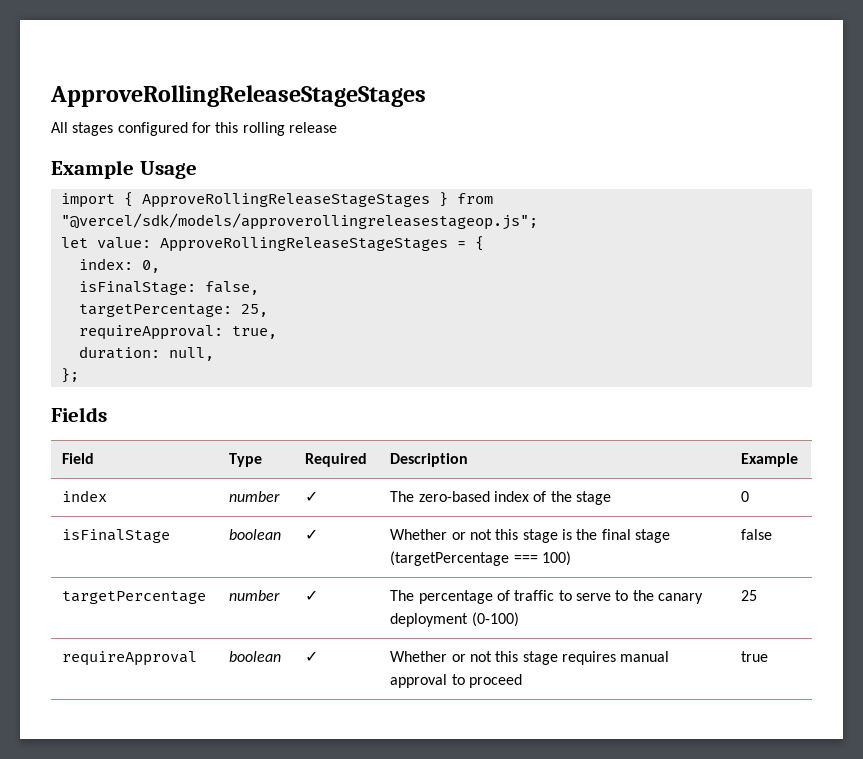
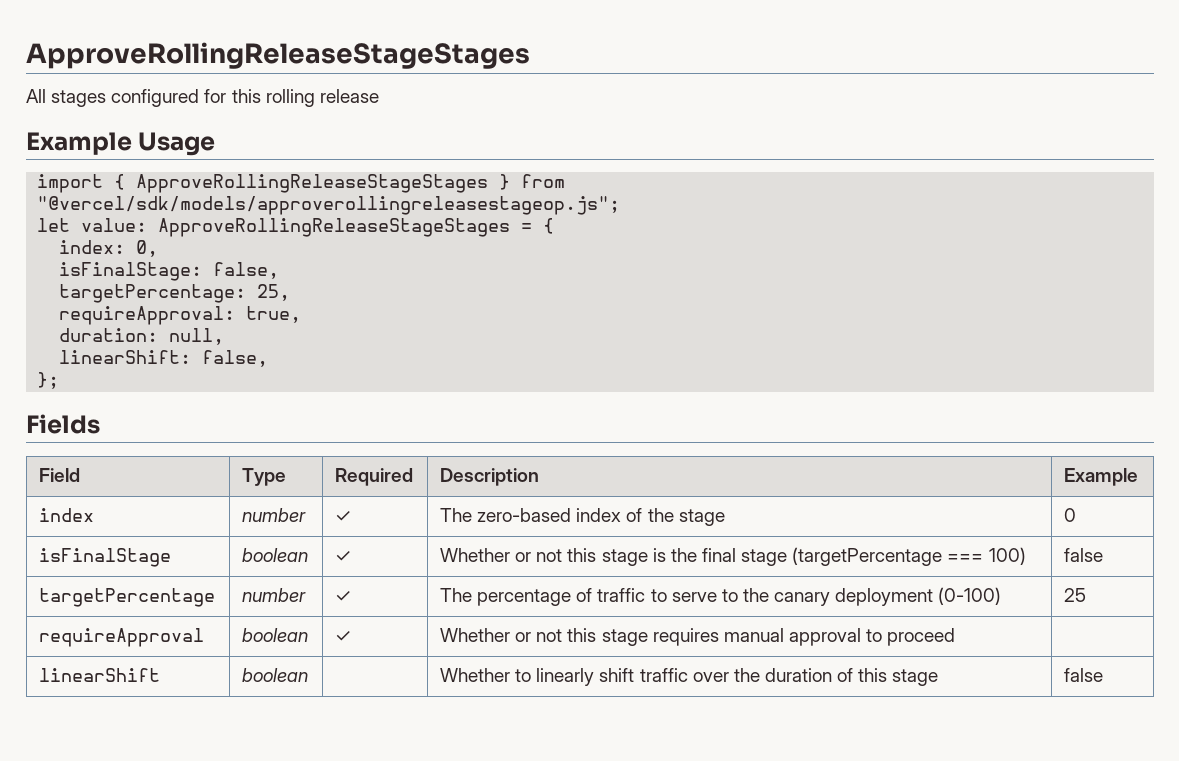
+ linearShift: false,
- requireApproval | boolean | ✓ | Whether or not this stage requires manual approval to proceed | true
+ requireApproval | boolean | ✓ | Whether or not this stage requires manual approval to proceed |
+ linearShift | boolean | | Whether to linearly shift traffic over the duration of this stage | false

